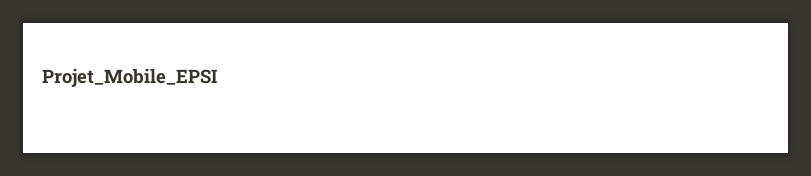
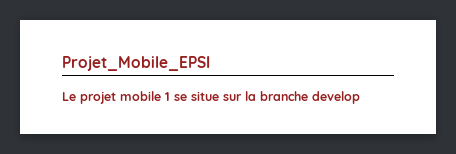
+ Le projet mobile 1 se situe sur la branche develop

